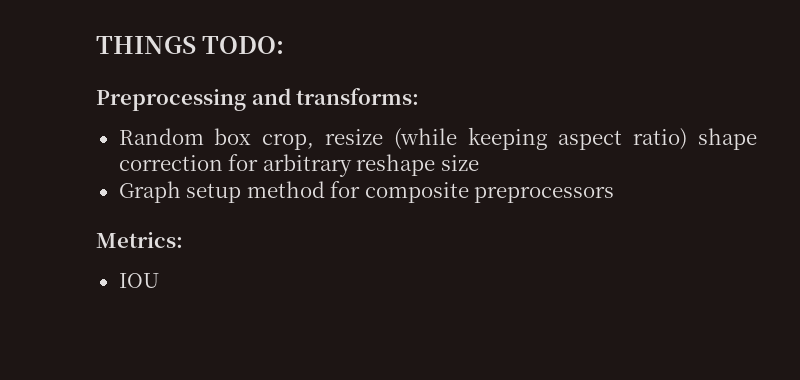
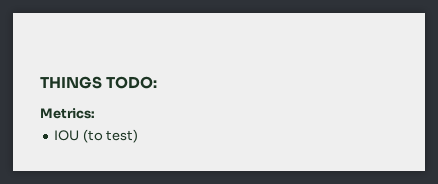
- Preprocessing and transforms:
- Random box crop, resize (while keeping aspect ratio) shape correction for arbitrary reshape size
- Graph setup method for composite preprocessors
- IOU
+ IOU (to test)

